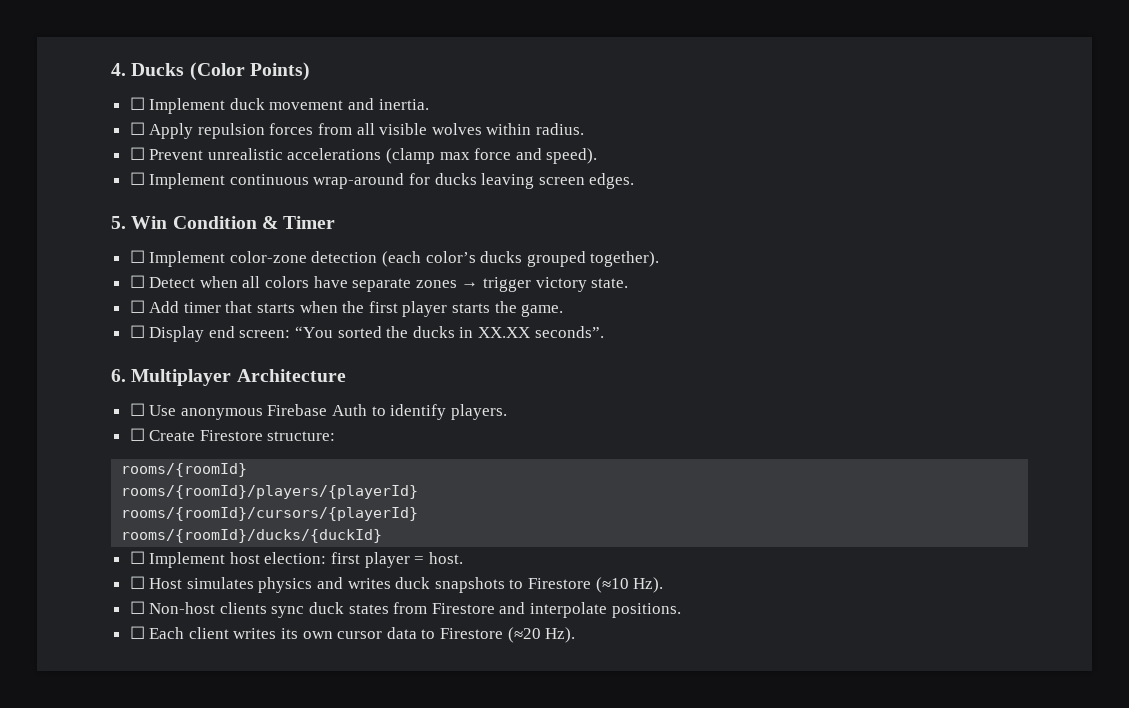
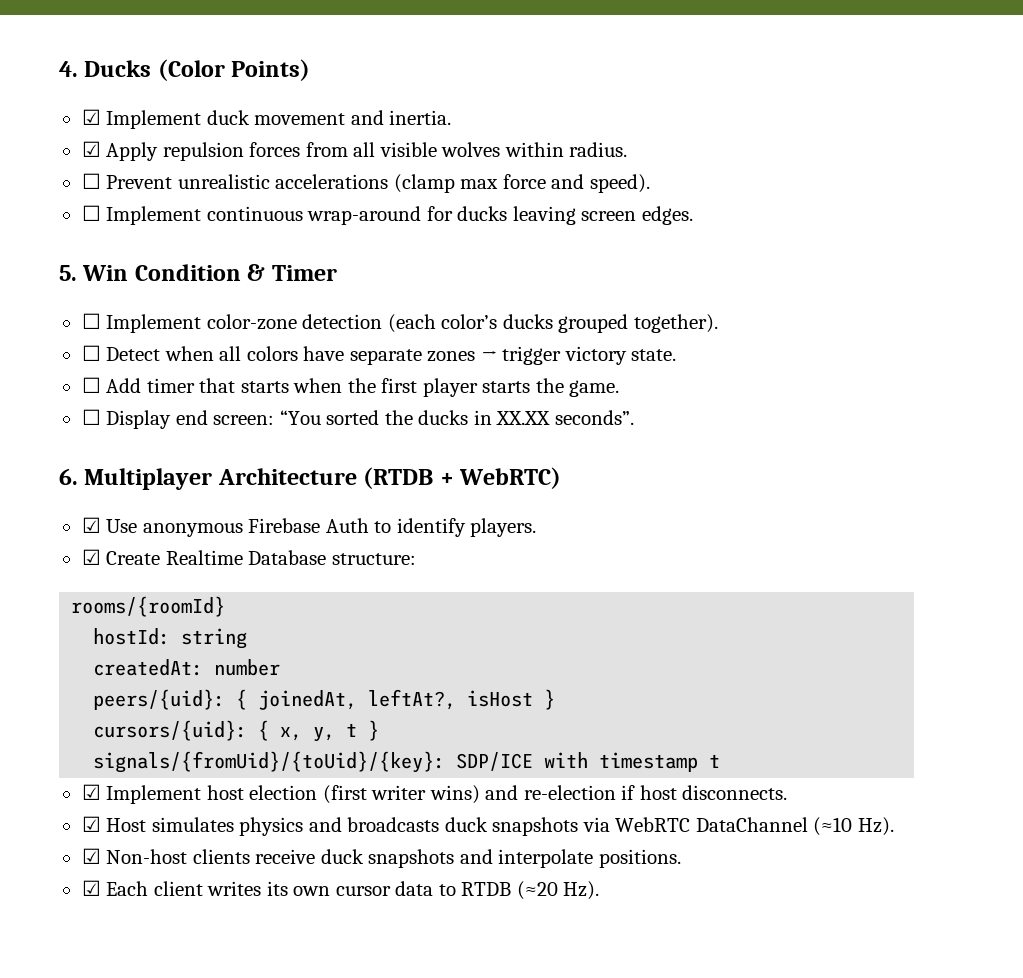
- ☐ Implement duck movement and inertia.
+ ☑ Implement duck movement and inertia.
- ☐ Apply repulsion forces from all visible wolves within radius.
+ ☑ Apply repulsion forces from all visible wolves within radius.
- 6. Multiplayer Architecture
- ☐ Use anonymous Firebase Auth to identify players.
+ 6. Multiplayer Architecture (RTDB + WebRTC)
+ ☑ Use anonymous Firebase Auth to identify players.
- ☐ Create Firestore structure:
+ ☑ Create Realtime Database structure:
  rooms/{roomId}
- rooms/{roomId}/players/{playerId}
- rooms/{roomId}/cursors/{playerId}
- rooms/{roomId}/ducks/{duckId}
- ☐ Implement host election: first player = host.
- ☐ Host simulates physics and writes duck snapshots to Firestore (≈10 Hz).
+ hostId: string
+ createdAt: number
+ peers/{uid}: { joinedAt, leftAt?, isHost }
+ cursors/{uid}: { x, y, t }
+ signals/{fromUid}/{toUid}/{key}: SDP/ICE with timestamp t
+ ☑ Implement host election (first writer wins) and re-election if host disconnects.
+ ☑ Host simulates physics and broadcasts duck snapshots via WebRTC DataChannel (≈10 Hz).
- ☐ Non-host clients sync duck states from Firestore and interpolate positions.
+ ☑ Non-host clients receive duck snapshots and interpolate positions.
- ☐ Each client writes its own cursor data to Firestore (≈20 Hz).
+ ☑ Each client writes its own cursor data to RTDB (≈20 Hz).

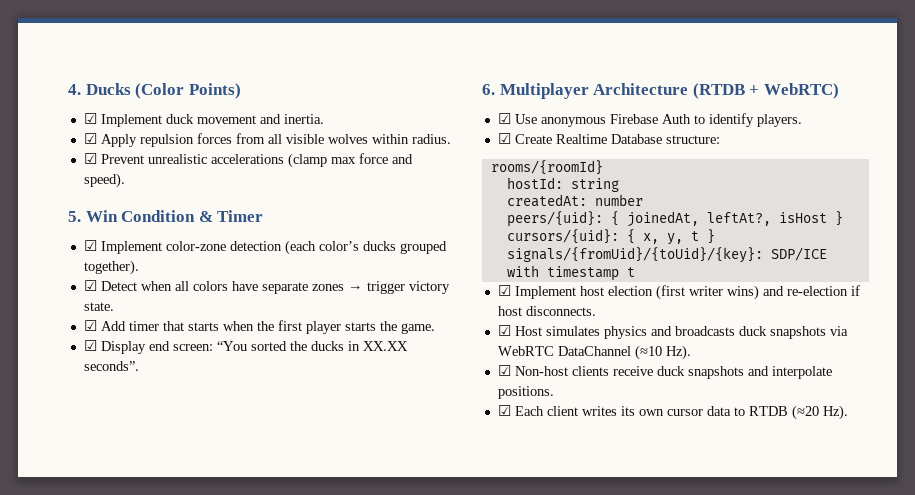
- ☐ Prevent unrealistic accelerations (clamp max force and speed).
+ ☑ Prevent unrealistic accelerations (clamp max force and speed).
- ☐ Implement continuous wrap-around for ducks leaving screen edges.
- ☐ Implement color-zone detection (each color’s ducks grouped together).
+ ☑ Implement color-zone detection (each color’s ducks grouped together).
- ☐ Detect when all colors have separate zones → trigger victory state.
+ ☑ Detect when all colors have separate zones → trigger victory state.
- ☐ Add timer that starts when the first player starts the game.
+ ☑ Add timer that starts when the first player starts the game.
- ☐ Display end screen: “You sorted the ducks in XX.XX seconds”.
+ ☑ Display end screen: “You sorted the ducks in XX.XX seconds”.

